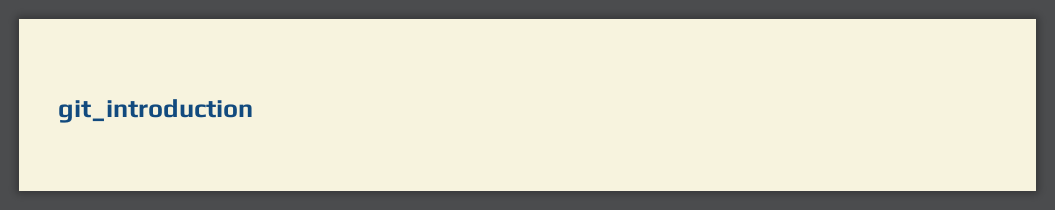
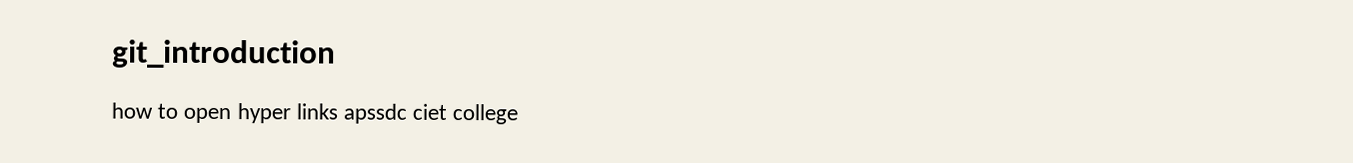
+ how to open hyper links apssdc ciet college

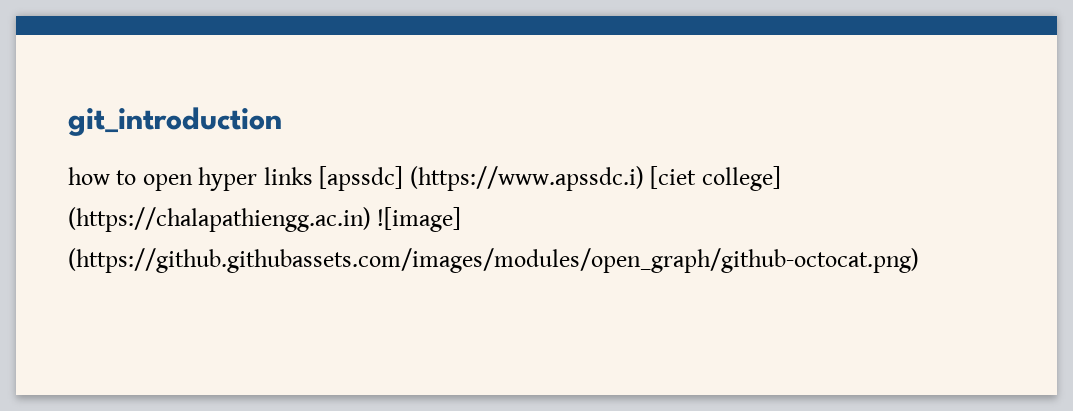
- how to open hyper links apssdc ciet college
+ how to open hyper links [apssdc] (https://www.apssdc.i) [ciet college] (https://chalapathiengg.ac.in) ![image] (https://github.githubassets.com/images/modules/open_graph/github-octocat.png)

